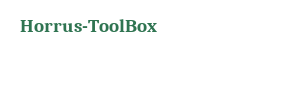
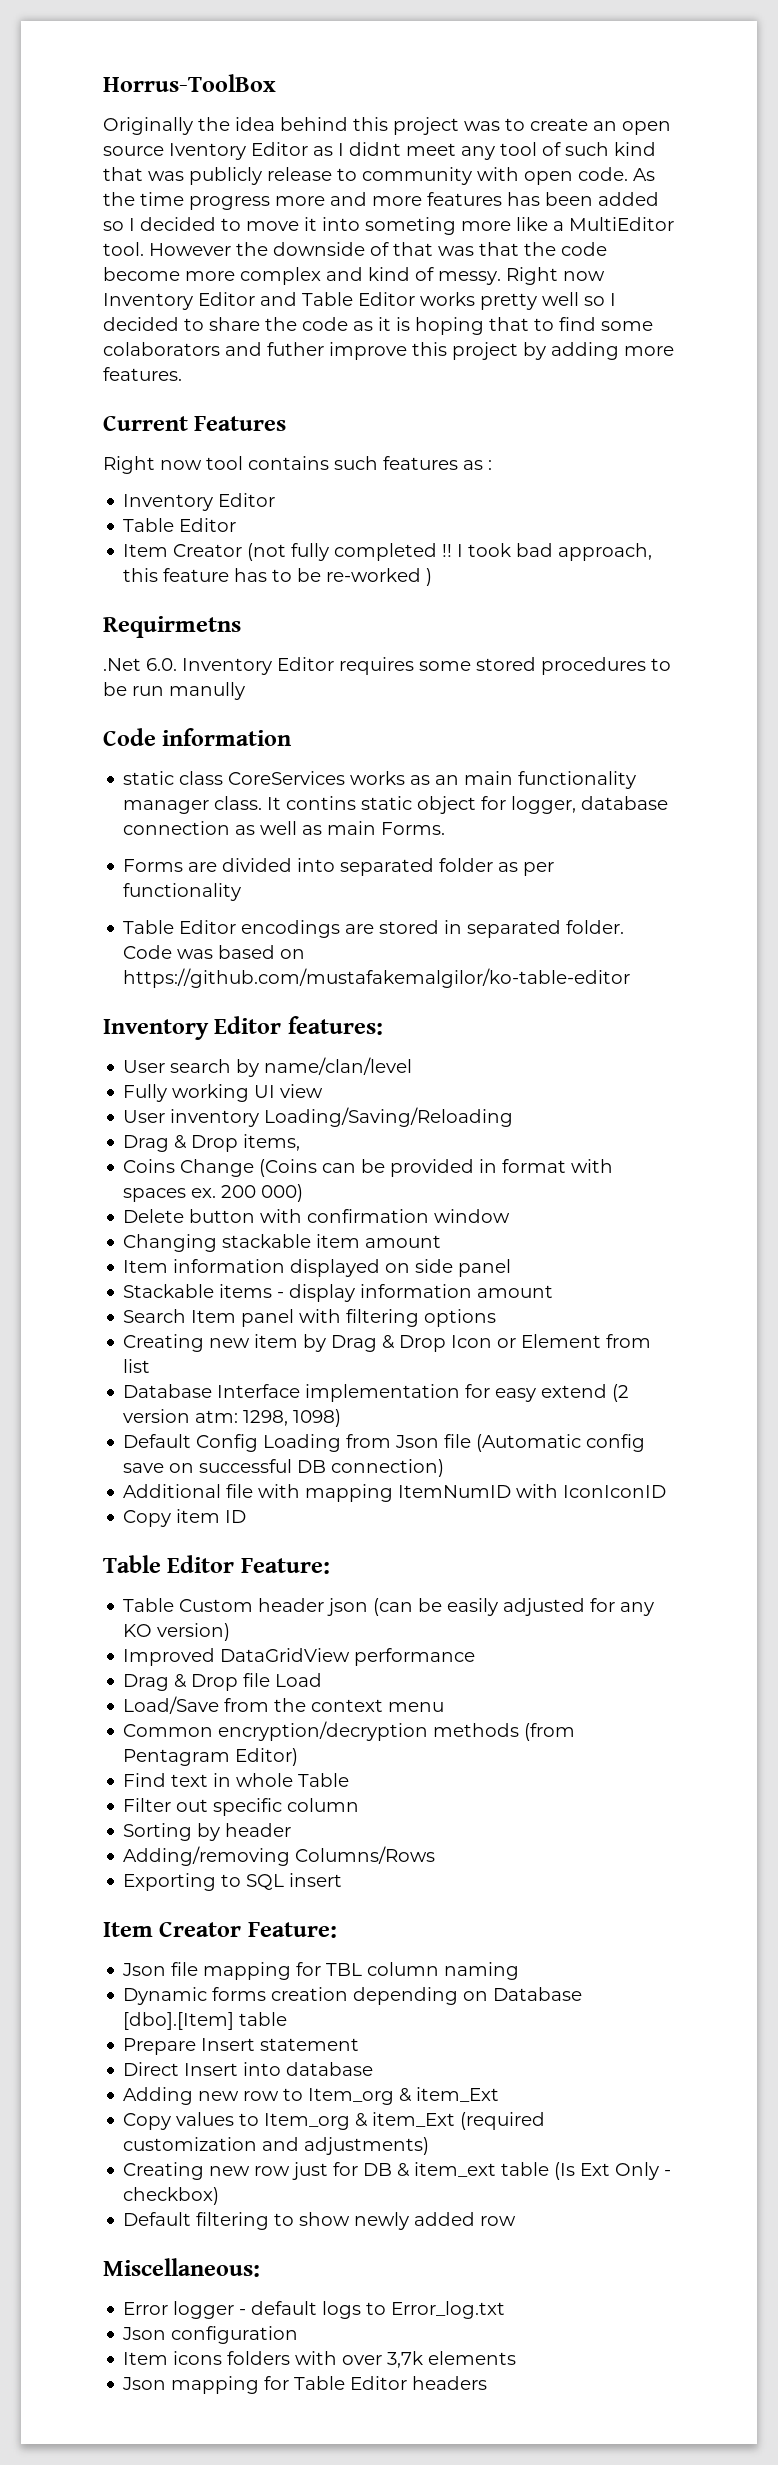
+ Originally the idea behind this project was to create an open source Iventory Editor as I didnt meet any tool of such kind that was publicly release to community with open code. As the time progress more and more features has been added so I decided to move it into someting more like a MultiEditor tool. However the downside of that was that the code become more complex and kind of messy. Right now Inventory Editor and Table Editor works pretty well so I decided to share the code as it is hoping that to find some colaborators and futher improve this project by adding more features.
+ Current Features
+ Right now tool contains such features as :
+ Inventory Editor
+ Table Editor
+ Item Creator (not fully completed !! I took bad approach, this feature has to be re-worked )
+ Requirmetns
+ .Net 6.0. Inventory Editor requires some stored procedures to be run manully
+ Code information
+ static class CoreServices works as an main functionality manager class. It contins static object for logger, database connection as well as main Forms.
+ Forms are divided into separated folder as per functionality
+ Table Editor encodings are stored in separated folder. Code was based on https://github.com/mustafakemalgilor/ko-table-editor
+ Inventory Editor features:
+ User search by name/clan/level
+ Fully working UI view
+ User inventory Loading/Saving/Reloading
+ Drag & Drop items,
+ Coins Change (Coins can be provided in format with spaces ex. 200 000)
+ Delete button with confirmation window
+ Changing stackable item amount
+ Item information displayed on side panel
+ Stackable items - display information amount
+ Search Item panel with filtering options
+ Creating new item by Drag & Drop Icon or Element from list
+ Database Interface implementation for easy extend (2 version atm: 1298, 1098)
+ Default Config Loading from Json file (Automatic config save on successful DB connection)
+ Additional file with mapping ItemNumID with IconIconID
+ Copy item ID
+ Table Editor Feature:
+ Table Custom header json (can be easily adjusted for any KO version)
+ Improved DataGridView performance
+ Drag & Drop file Load
+ Load/Save from the context menu
+ Common encryption/decryption methods (from Pentagram Editor)
+ Find text in whole Table
+ Filter out specific column
+ Sorting by header
+ Adding/removing Columns/Rows
+ Exporting to SQL insert
+ Item Creator Feature:
+ Json file mapping for TBL column naming
+ Dynamic forms creation depending on Database [dbo].[Item] table
+ Prepare Insert statement
+ Direct Insert into database
+ Adding new row to Item_org & item_Ext
+ Copy values to Item_org & item_Ext (required customization and adjustments)
+ Creating new row just for DB & item_ext table (Is Ext Only - checkbox)
+ Default filtering to show newly added row
+ Miscellaneous:
+ Error logger - default logs to Error_log.txt
+ Json configuration
+ Item icons folders with over 3,7k elements
+ Json mapping for Table Editor headers

